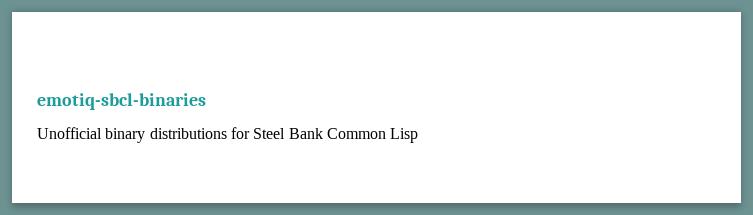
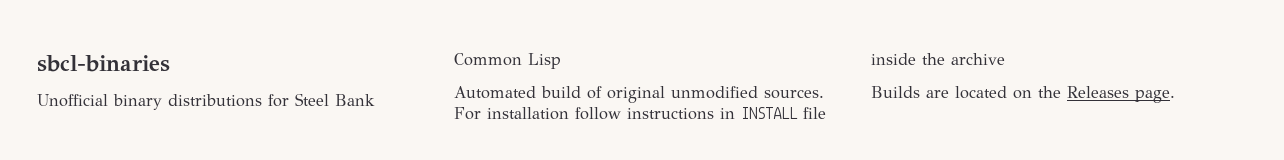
- emotiq-sbcl-binaries
+ sbcl-binaries
+ Automated build of original unmodified sources. For installation follow instructions in INSTALL file inside the archive
+ Builds are located on the Releases page.

